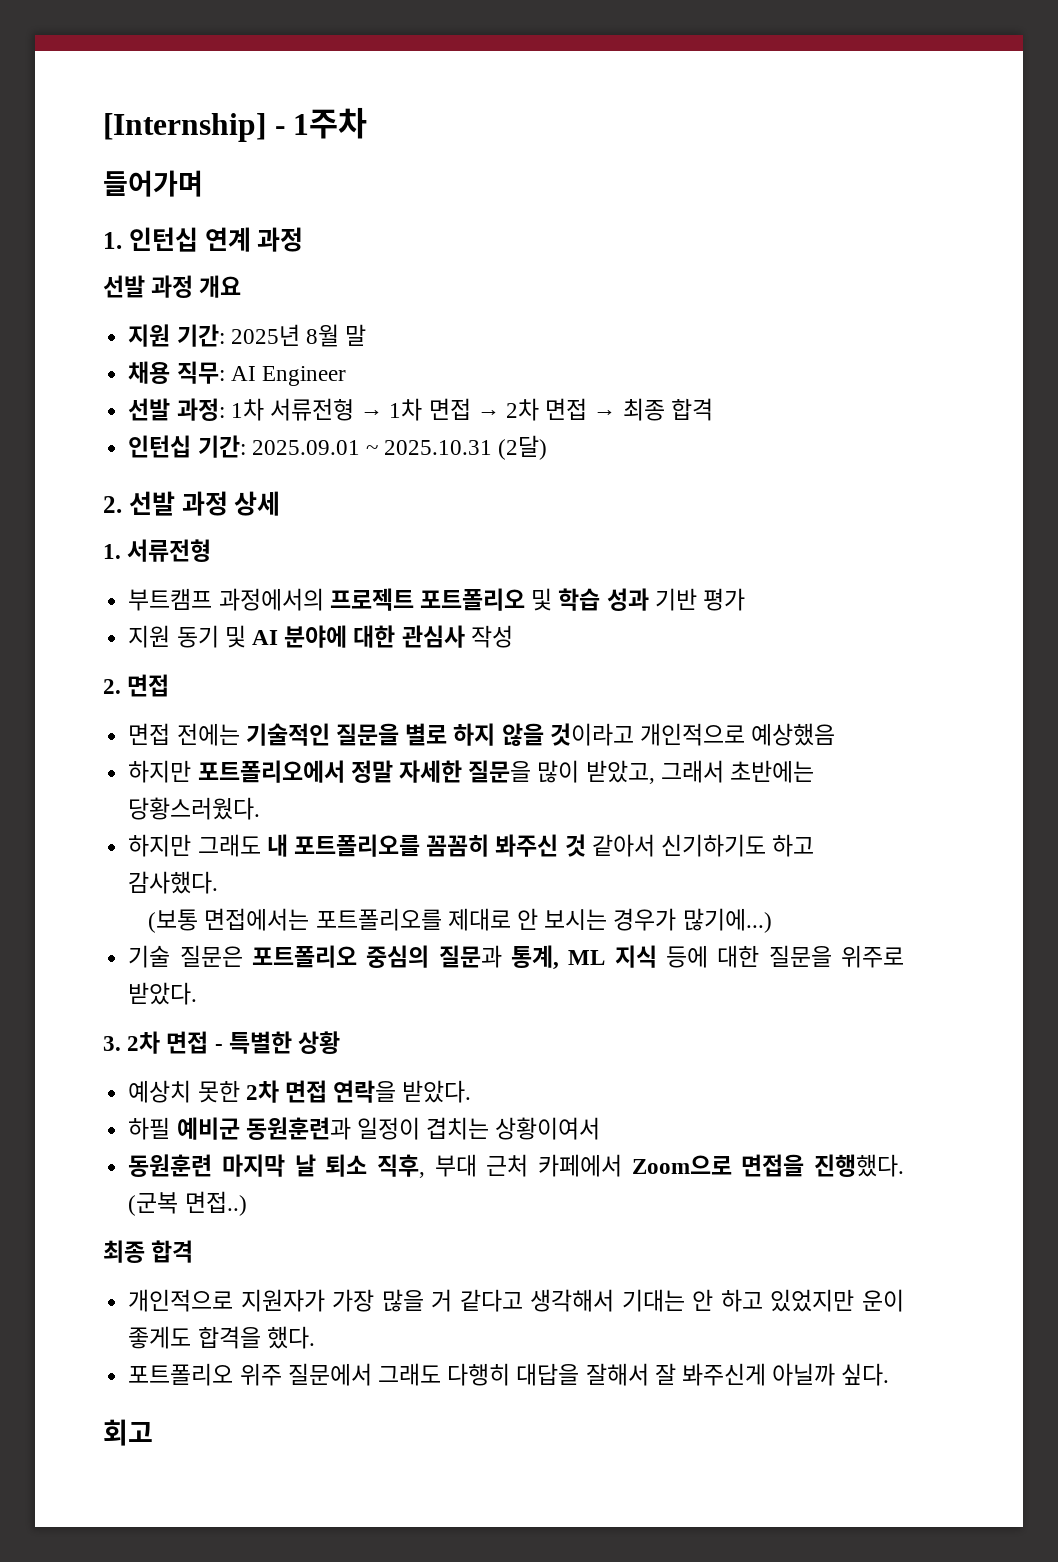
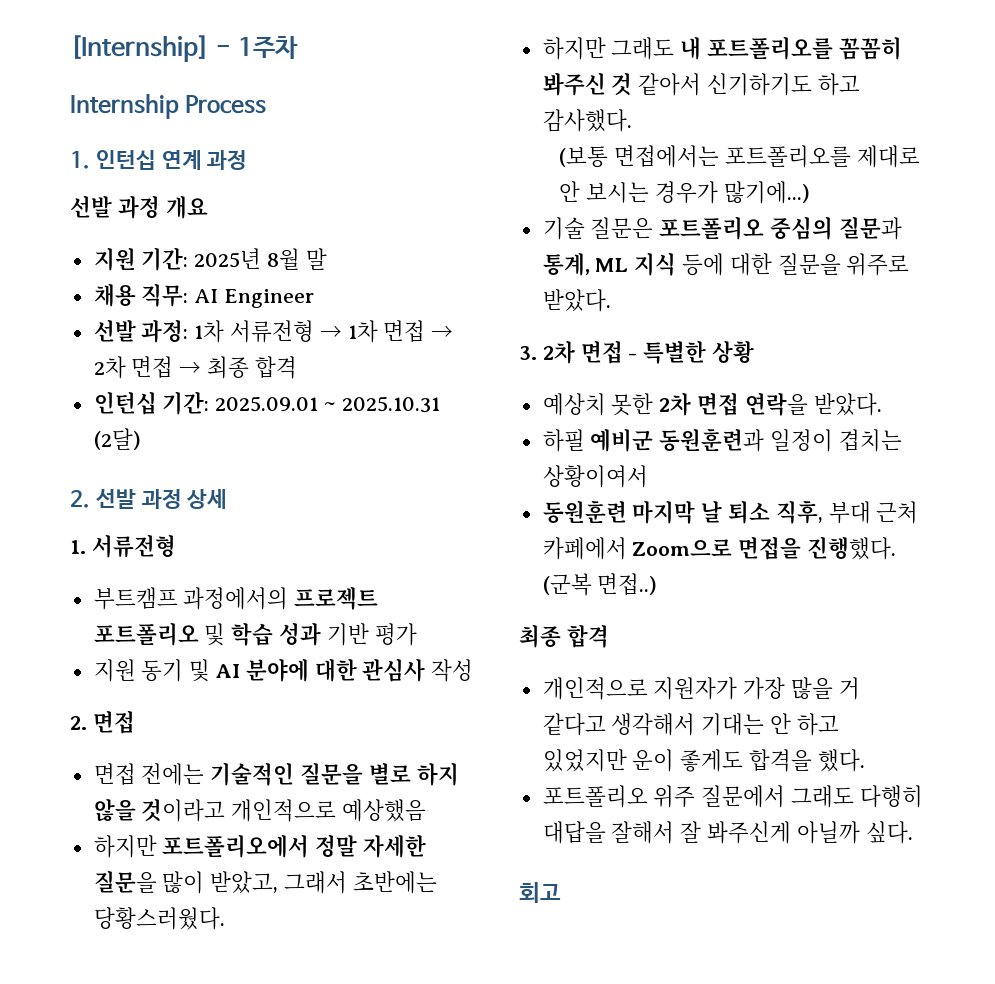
- 들어가며
+ Internship Process

